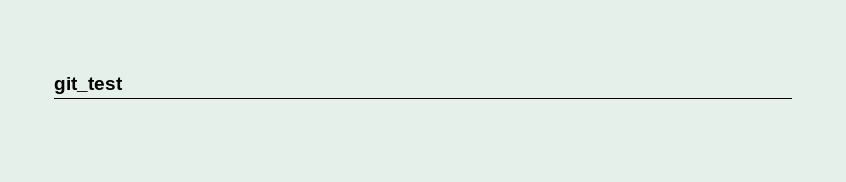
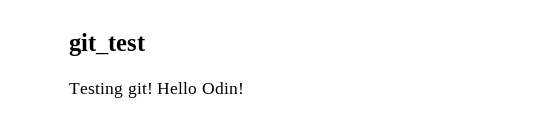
+ Testing git! Hello Odin!

